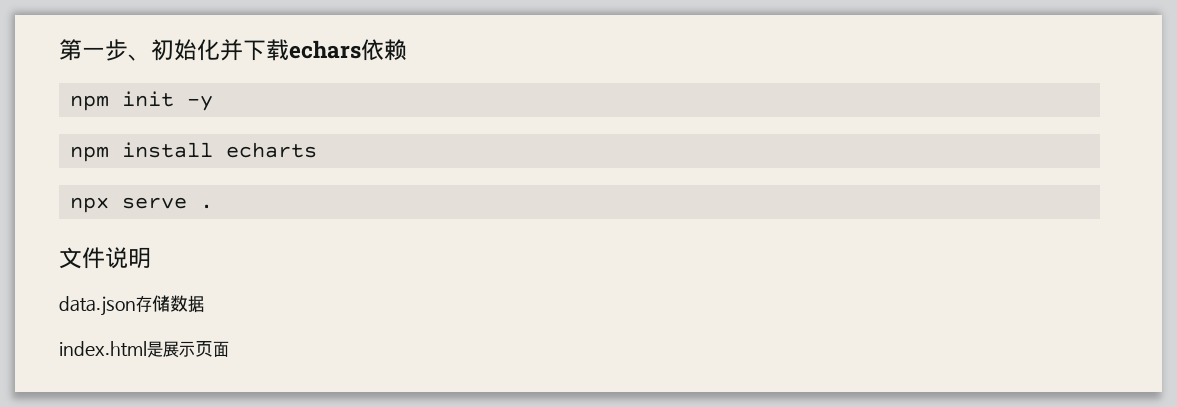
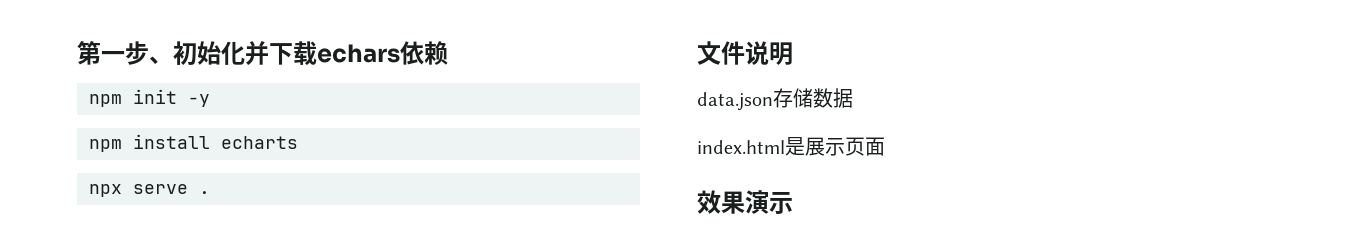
+ 效果演示

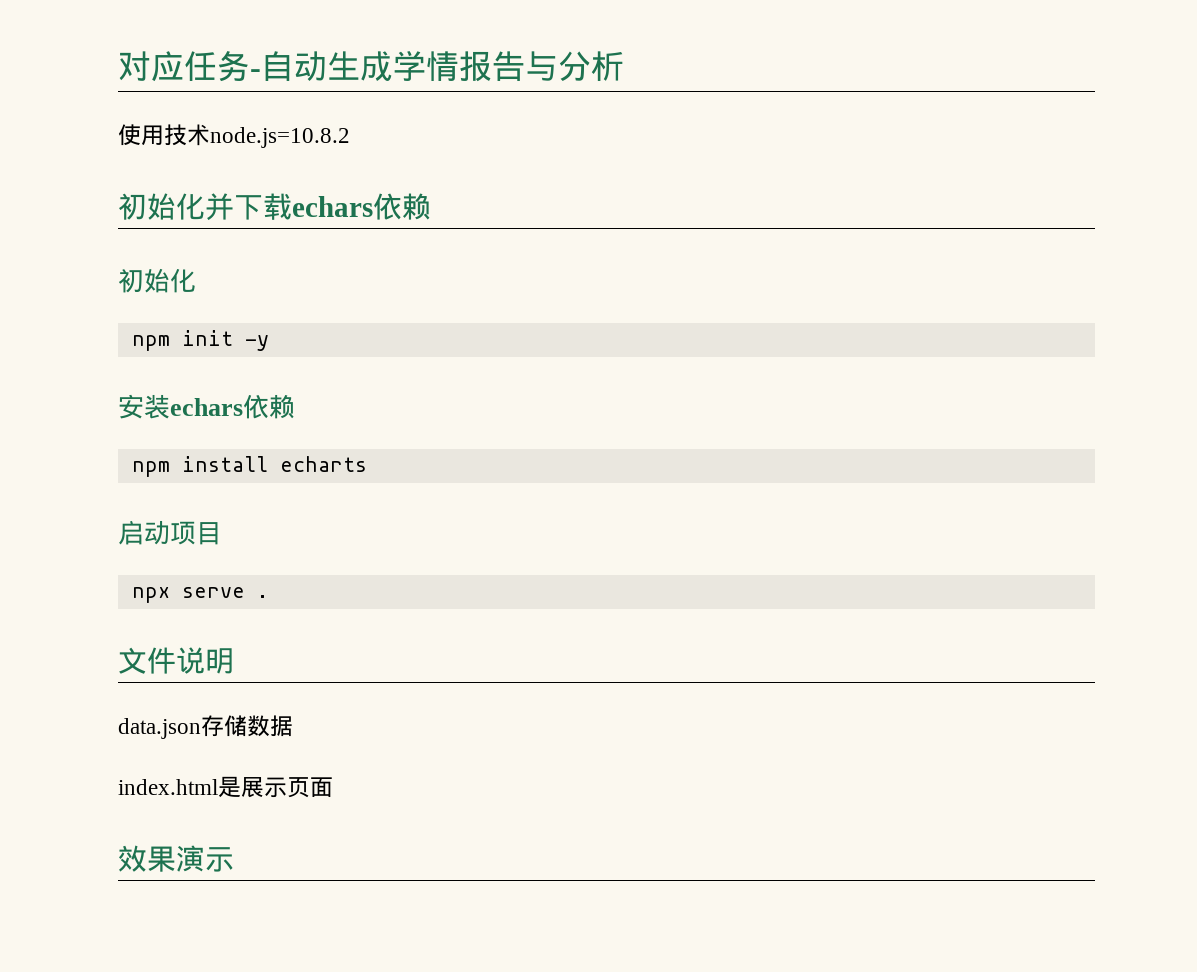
- 第一步、初始化并下载echars依赖
+ 对应任务-自动生成学情报告与分析
+ 使用技术node.js=10.8.2
+ 初始化并下载echars依赖
+ 初始化
+ 安装echars依赖
+ 启动项目

